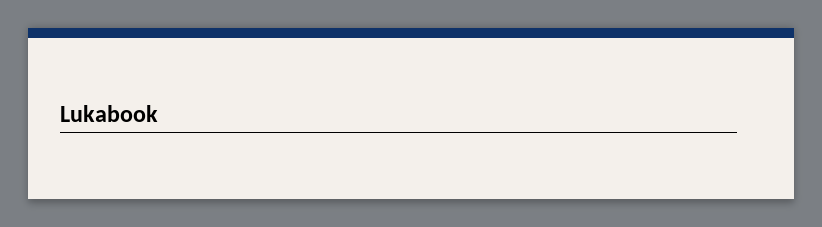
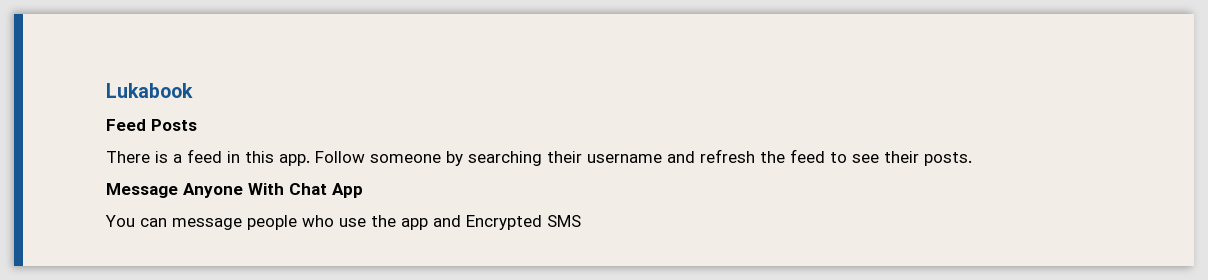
+ Feed Posts
+ There is a feed in this app. Follow someone by searching their username and refresh the feed to see their posts.
+ Message Anyone With Chat App
+ You can message people who use the app and Encrypted SMS

